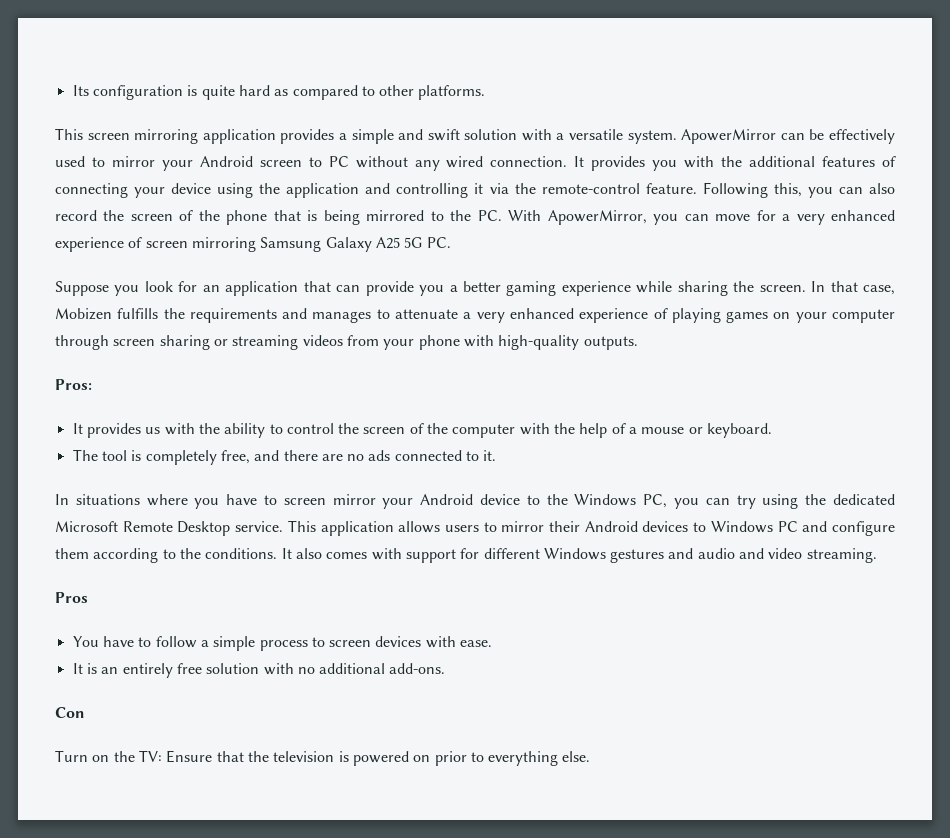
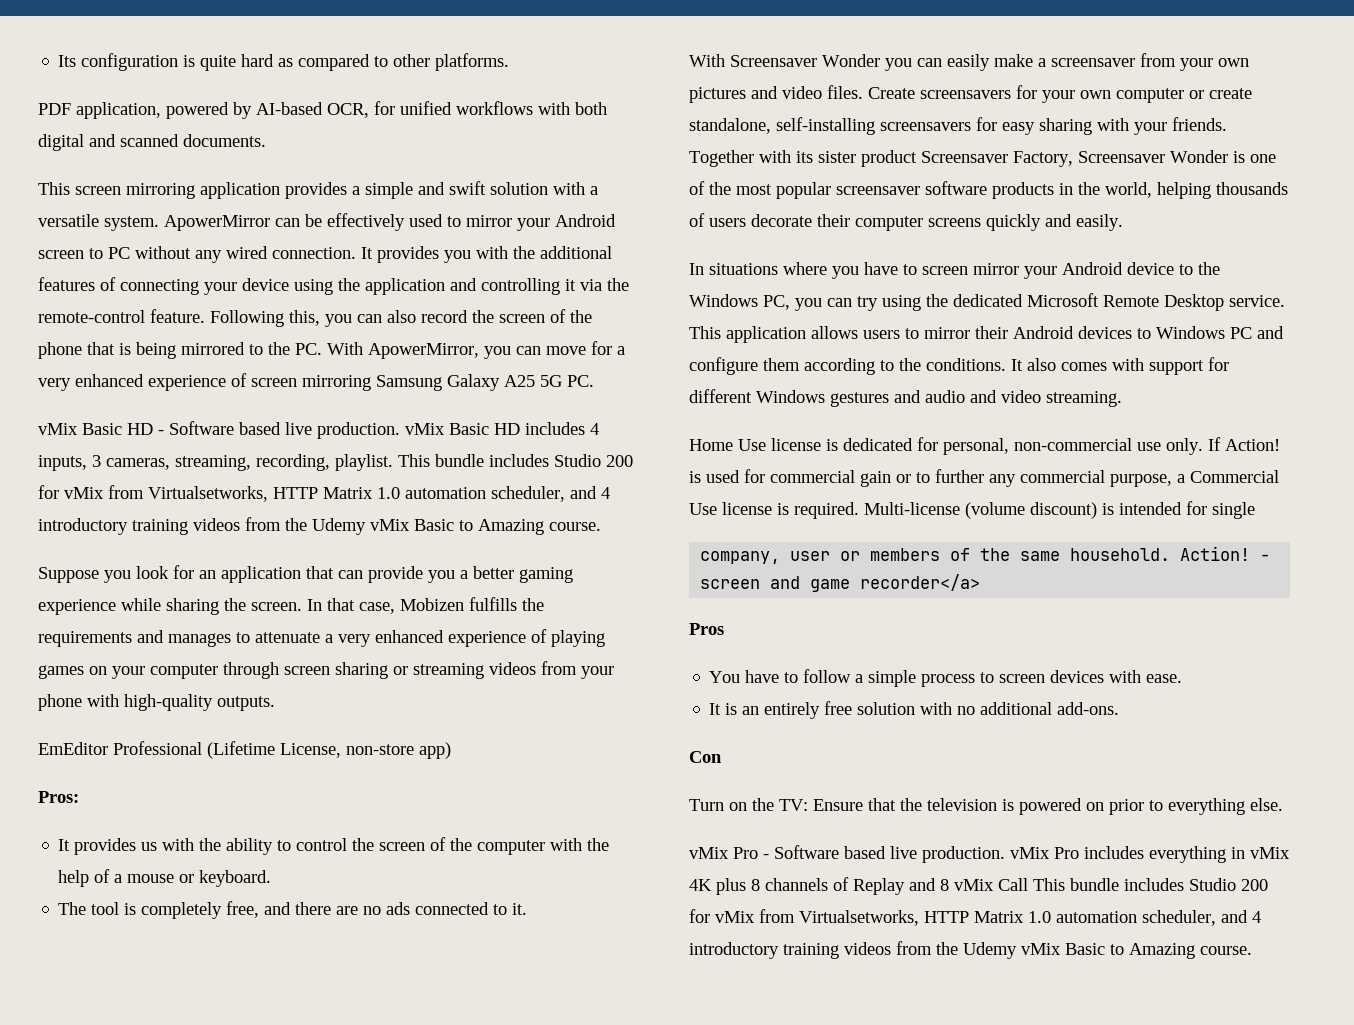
+ PDF application, powered by AI-based OCR, for unified workflows with both digital and scanned documents.
+ vMix Basic HD - Software based live production. vMix Basic HD includes 4 inputs, 3 cameras, streaming, recording, playlist. This bundle includes Studio 200 for vMix from Virtualsetworks, HTTP Matrix 1.0 automation scheduler, and 4 introductory training videos from the Udemy vMix Basic to Amazing course.
+ EmEditor Professional (Lifetime License, non-store app)
+ With Screensaver Wonder you can easily make a screensaver from your own pictures and video files. Create screensavers for your own computer or create standalone, self-installing screensavers for easy sharing with your friends. Together with its sister product Screensaver Factory, Screensaver Wonder is one of the most popular screensaver software products in the world, helping thousands of users decorate their computer screens quickly and easily.
+ Home Use license is dedicated for personal, non-commercial use only. If Action! is used for commercial gain or to further any commercial purpose, a Commercial Use license is required. Multi-license (volume discount) is intended for single
+ company, user or members of the same household. Action! - screen and game recorder</a>
+ vMix Pro - Software based live production. vMix Pro includes everything in vMix 4K plus 8 channels of Replay and 8 vMix Call This bundle includes Studio 200 for vMix from Virtualsetworks, HTTP Matrix 1.0 automation scheduler, and 4 introductory training videos from the Udemy vMix Basic to Amazing course.

